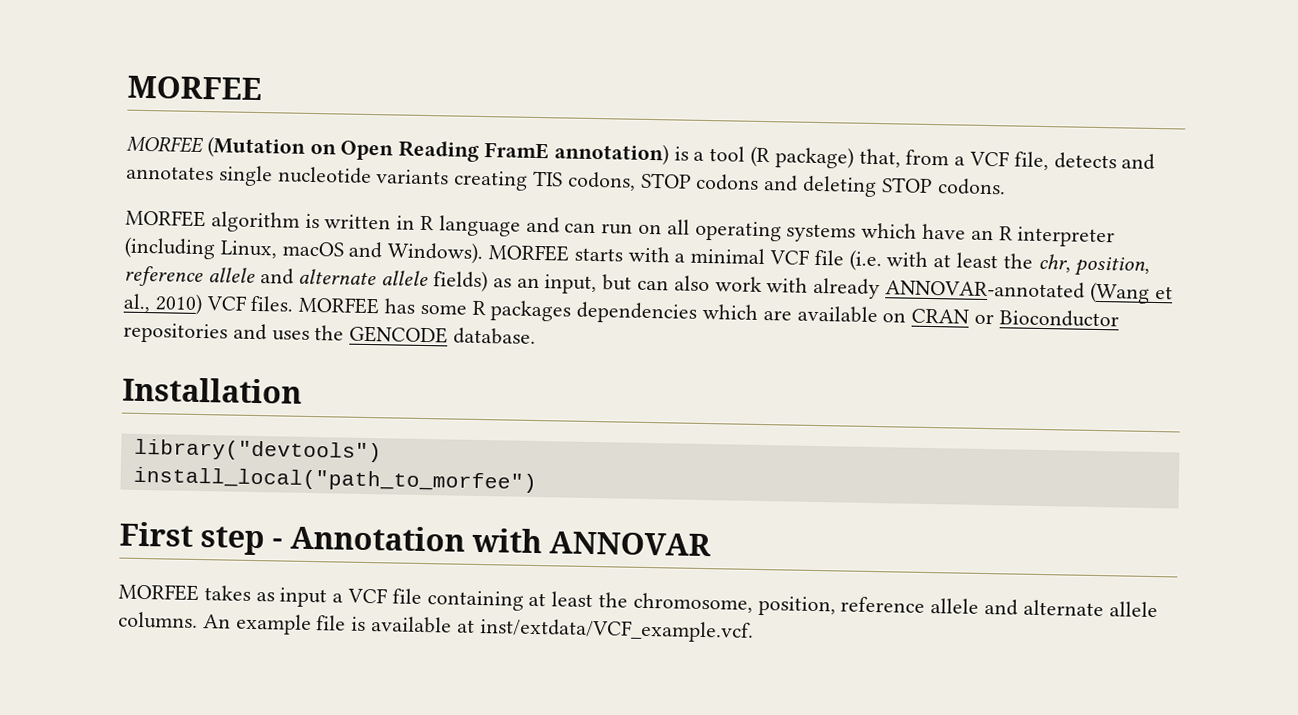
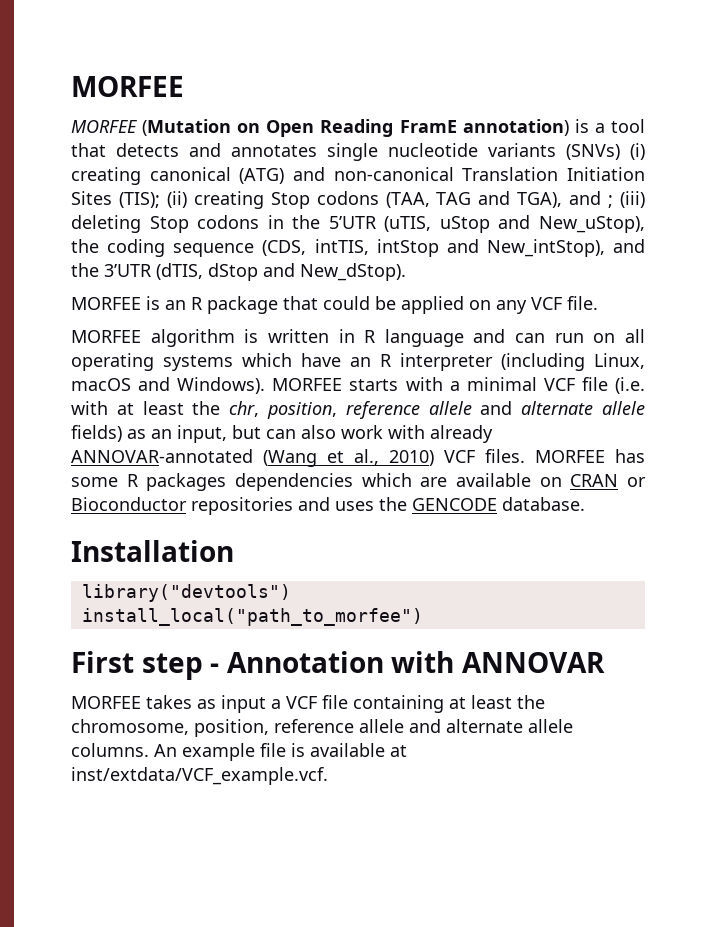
- MORFEE (Mutation on Open Reading FramE annotation) is a tool (R package) that, from a VCF file, detects and annotates single nucleotide variants creating TIS codons, STOP codons and deleting STOP codons.
+ MORFEE (Mutation on Open Reading FramE annotation) is a tool that detects and annotates single nucleotide variants (SNVs) (i) creating canonical (ATG) and non-canonical Translation Initiation Sites (TIS); (ii) creating Stop codons (TAA, TAG and TGA), and ; (iii) deleting Stop codons in the 5’UTR (uTIS, uStop and New_uStop), the coding sequence (CDS, intTIS, intStop and New_intStop), and the 3’UTR (dTIS, dStop and New_dStop).
+ MORFEE is an R package that could be applied on any VCF file.

